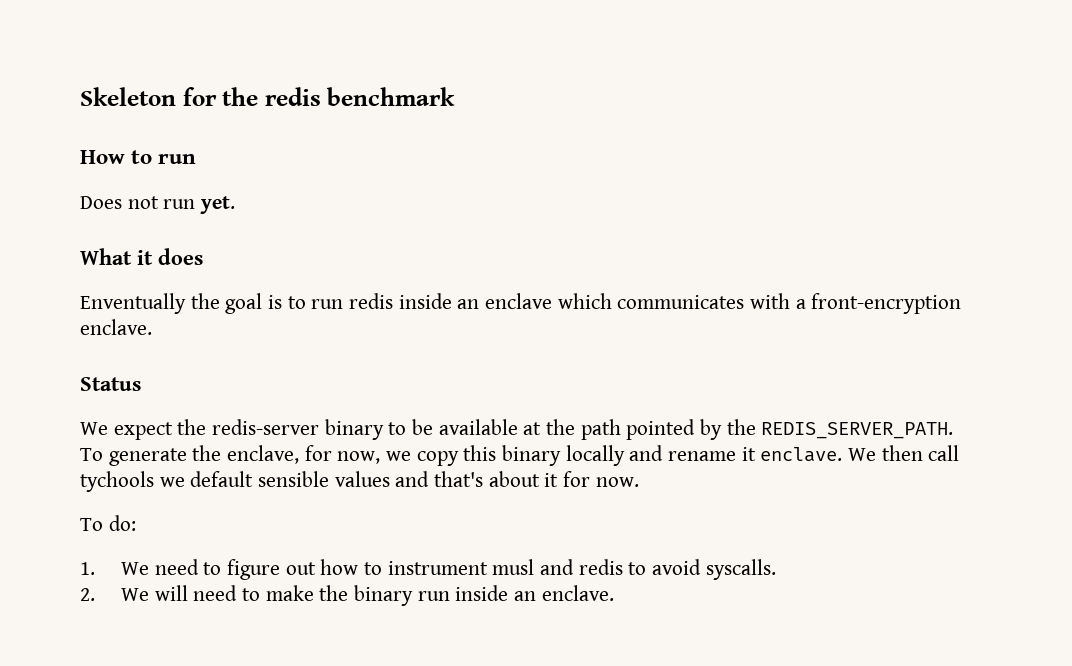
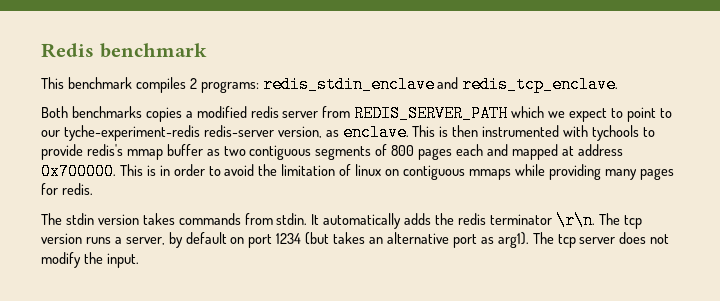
- Skeleton for the redis benchmark
- How to run
- Does not run yet.
- What it does
- Enventually the goal is to run redis inside an enclave which communicates with a front-encryption enclave.
- Status
- We expect the redis-server binary to be available at the path pointed by the REDIS_SERVER_PATH. To generate the enclave, for now, we copy this binary locally and rename it enclave. We then call tychools we default sensible values and that's about it for now.
- To do:
- 1. We need to figure out how to instrument musl and redis to avoid syscalls.
- 2. We will need to make the binary run inside an enclave.
+ Redis benchmark
+ This benchmark compiles 2 programs: redis_stdin_enclave and redis_tcp_enclave.
+ Both benchmarks copies a modified redis server from REDIS_SERVER_PATH which we expect to point to our tyche-experiment-redis redis-server version, as enclave. This is then instrumented with tychools to provide redis's mmap buffer as two contiguous segments of 800 pages each and mapped at address 0x700000. This is in order to avoid the limitation of linux on contiguous mmaps while providing many pages for redis.
+ The stdin version takes commands from stdin. It automatically adds the redis terminator \r\n. The tcp version runs a server, by default on port 1234 (but takes an alternative port as arg1). The tcp server does not modify the input.

